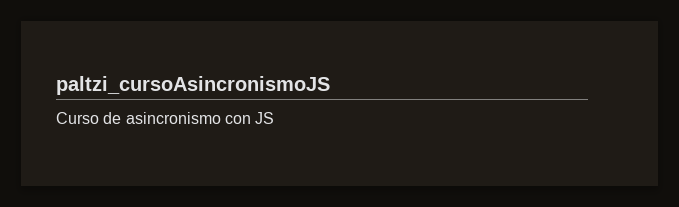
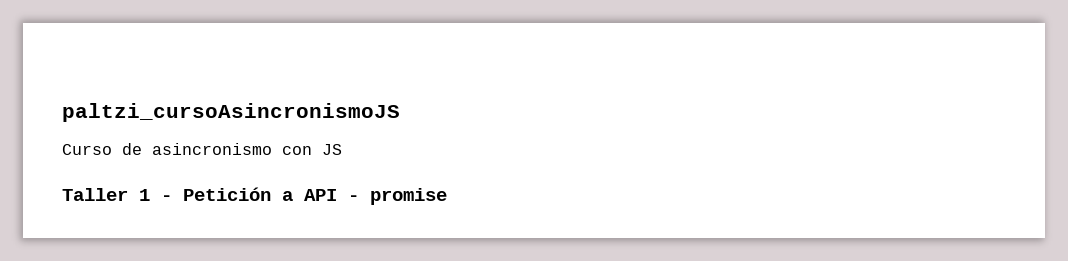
+ Taller 1 - Petición a API - promise

